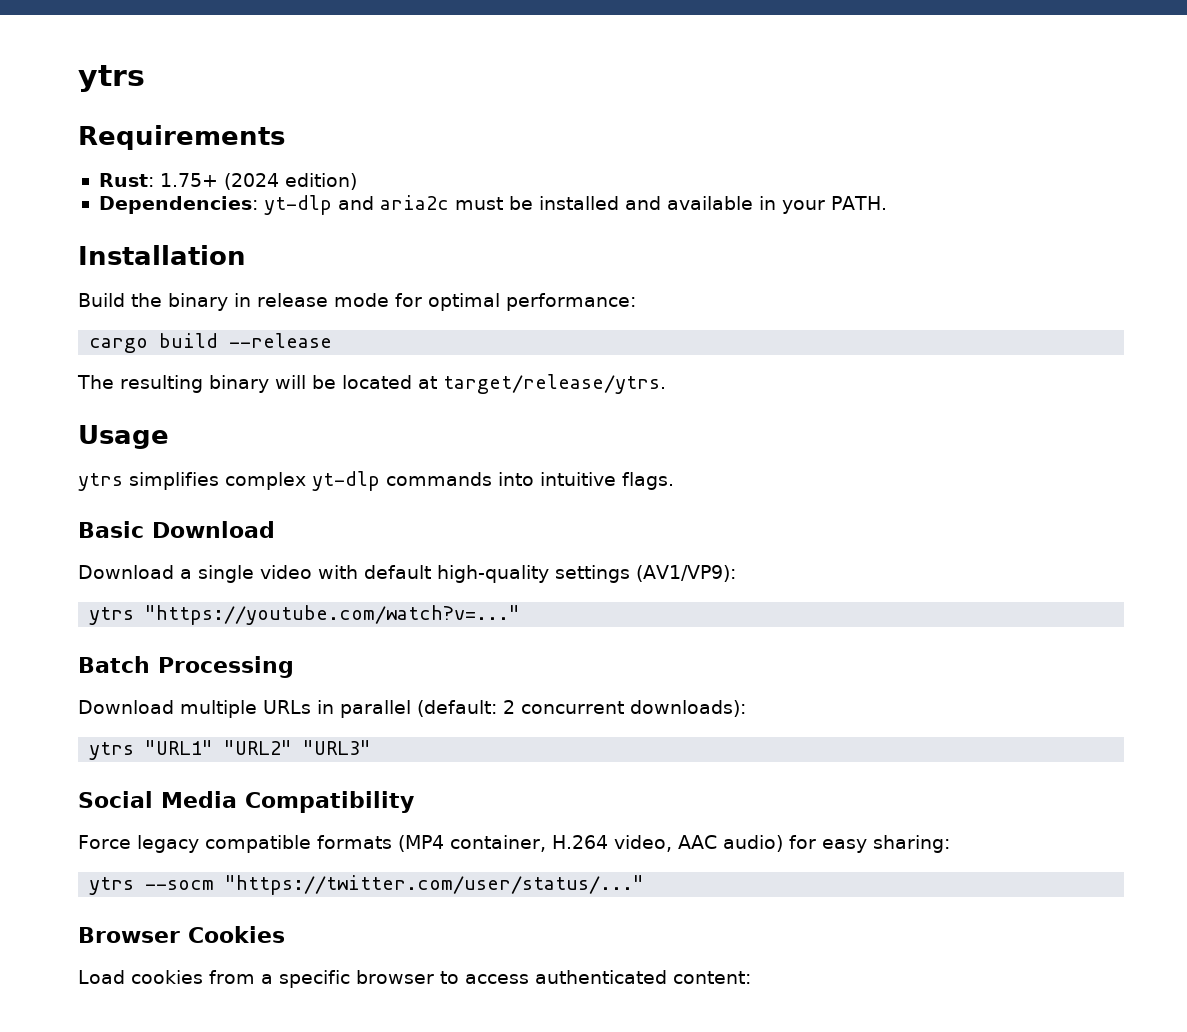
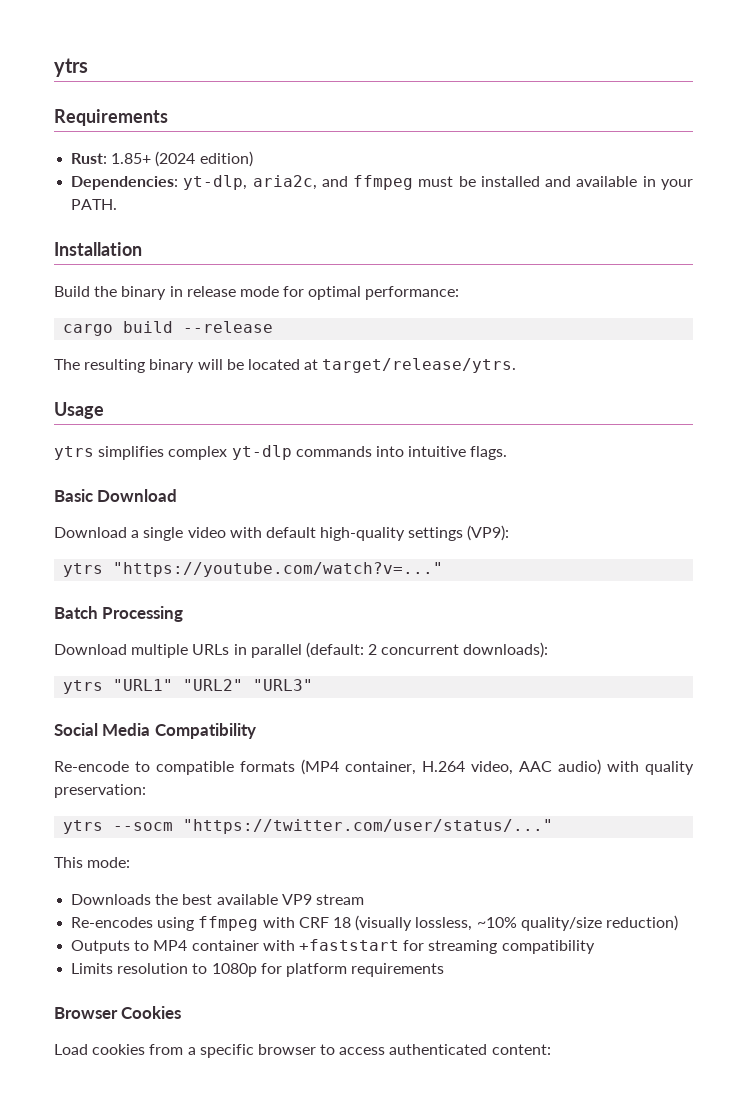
- Rust: 1.75+ (2024 edition)
+ Rust: 1.85+ (2024 edition)
- Dependencies: yt-dlp and aria2c must be installed and available in your PATH.
+ Dependencies: yt-dlp, aria2c, and ffmpeg must be installed and available in your PATH.
- Download a single video with default high-quality settings (AV1/VP9):
+ Download a single video with default high-quality settings (VP9):
- Force legacy compatible formats (MP4 container, H.264 video, AAC audio) for easy sharing:
+ Re-encode to compatible formats (MP4 container, H.264 video, AAC audio) with quality preservation:
+ This mode:
+ Downloads the best available VP9 stream
+ Re-encodes using ffmpeg with CRF 18 (visually lossless, ~10% quality/size reduction)
+ Outputs to MP4 container with +faststart for streaming compatibility
+ Limits resolution to 1080p for platform requirements

